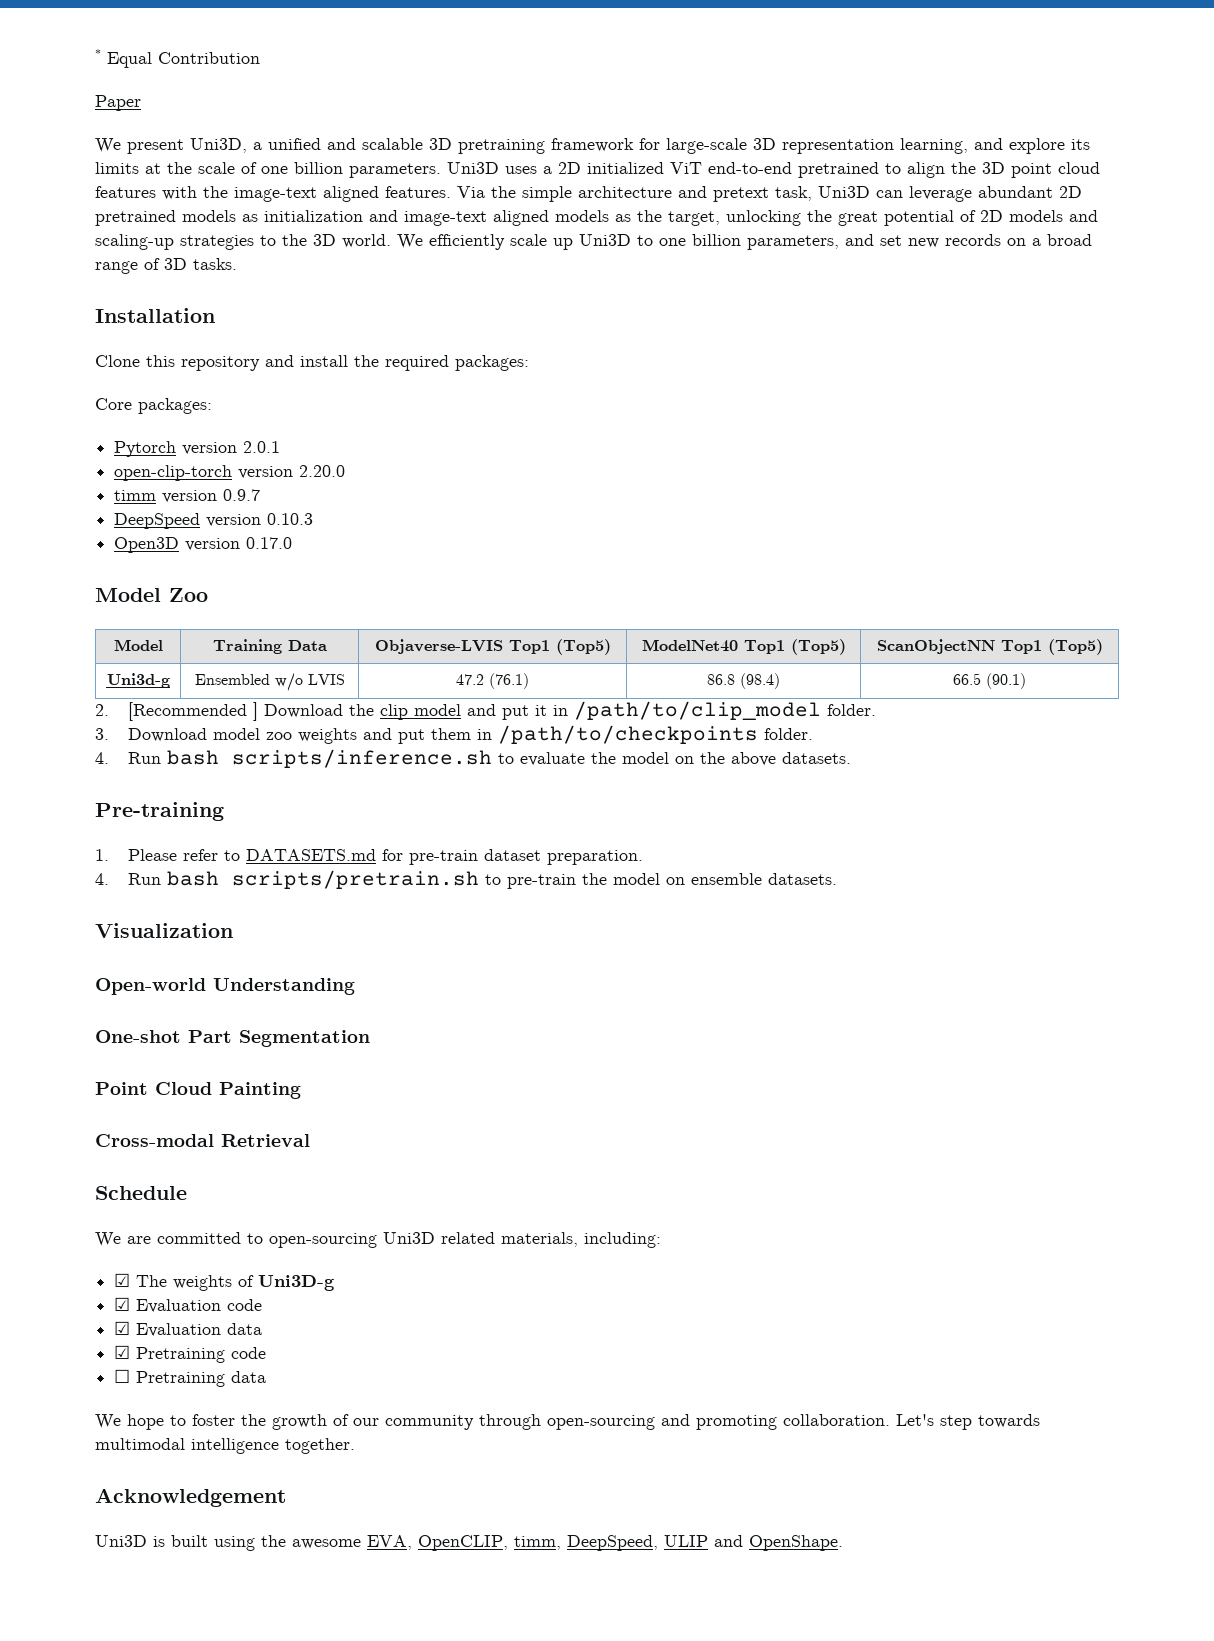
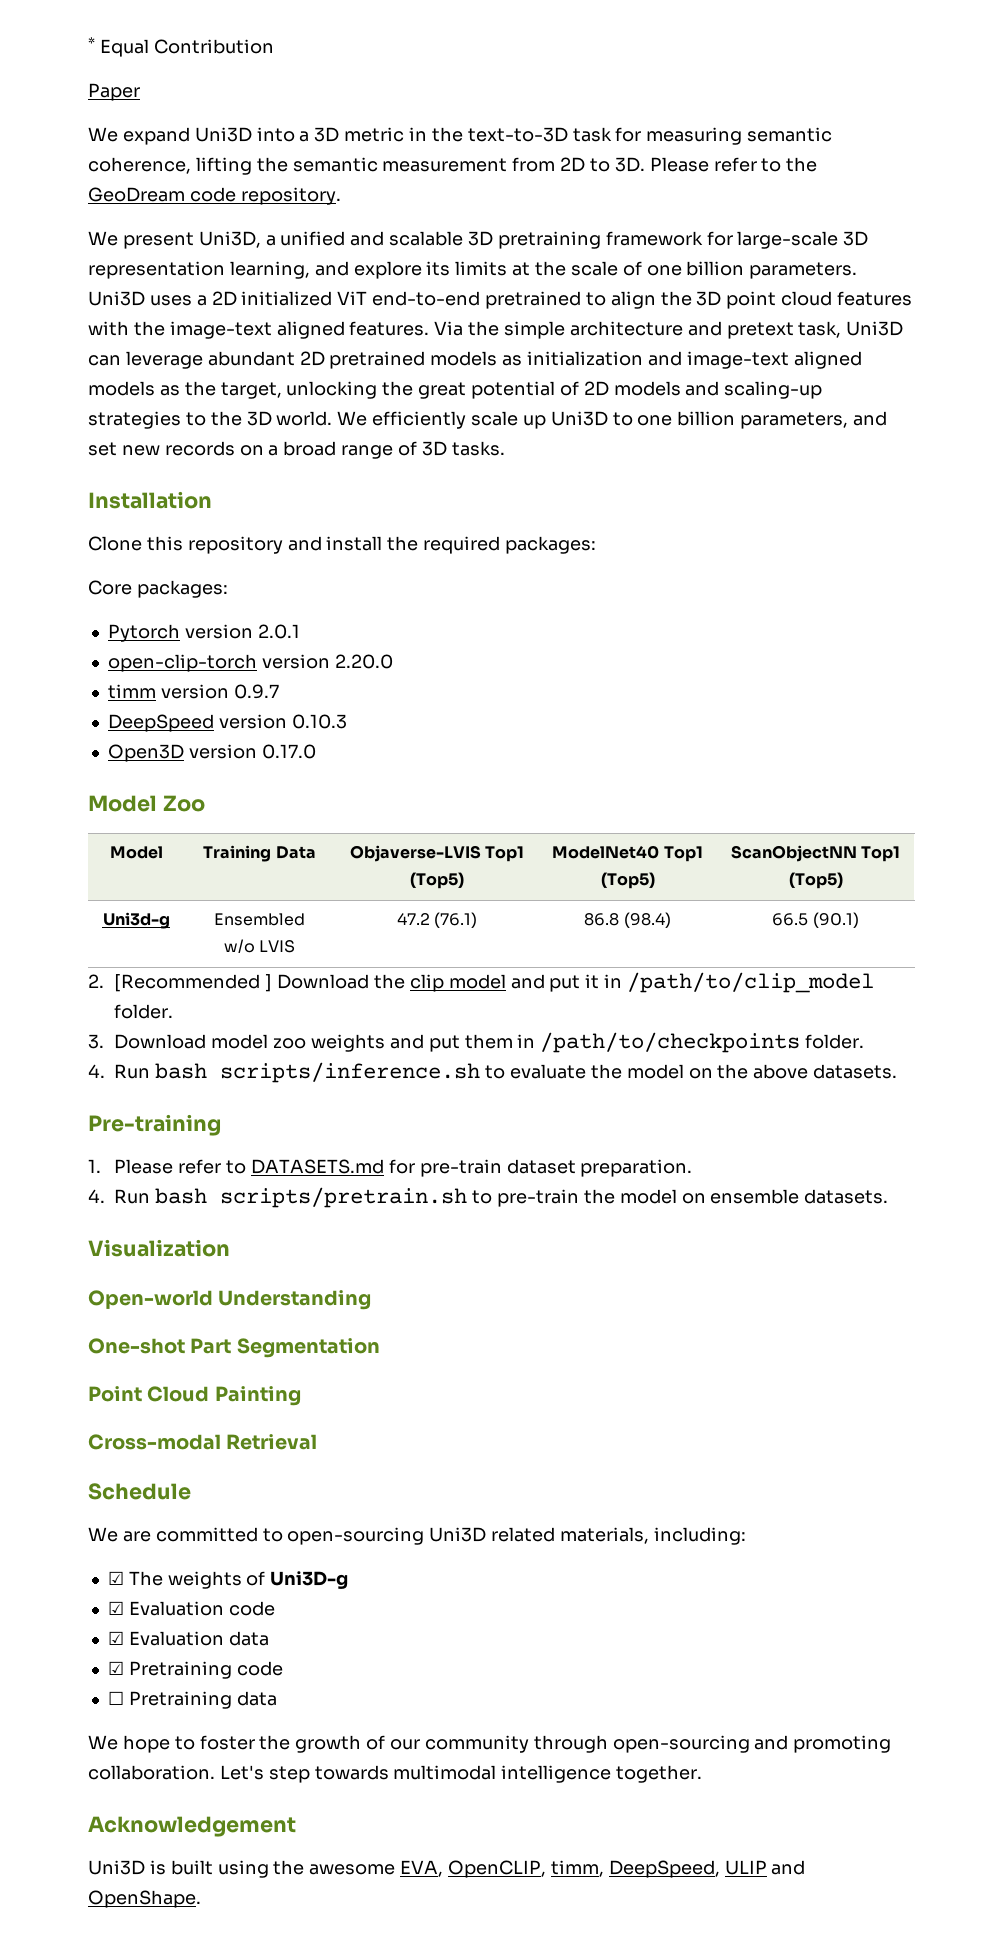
+ We expand Uni3D into a 3D metric in the text-to-3D task for measuring semantic coherence, lifting the semantic measurement from 2D to 3D. Please refer to the GeoDream code repository.

